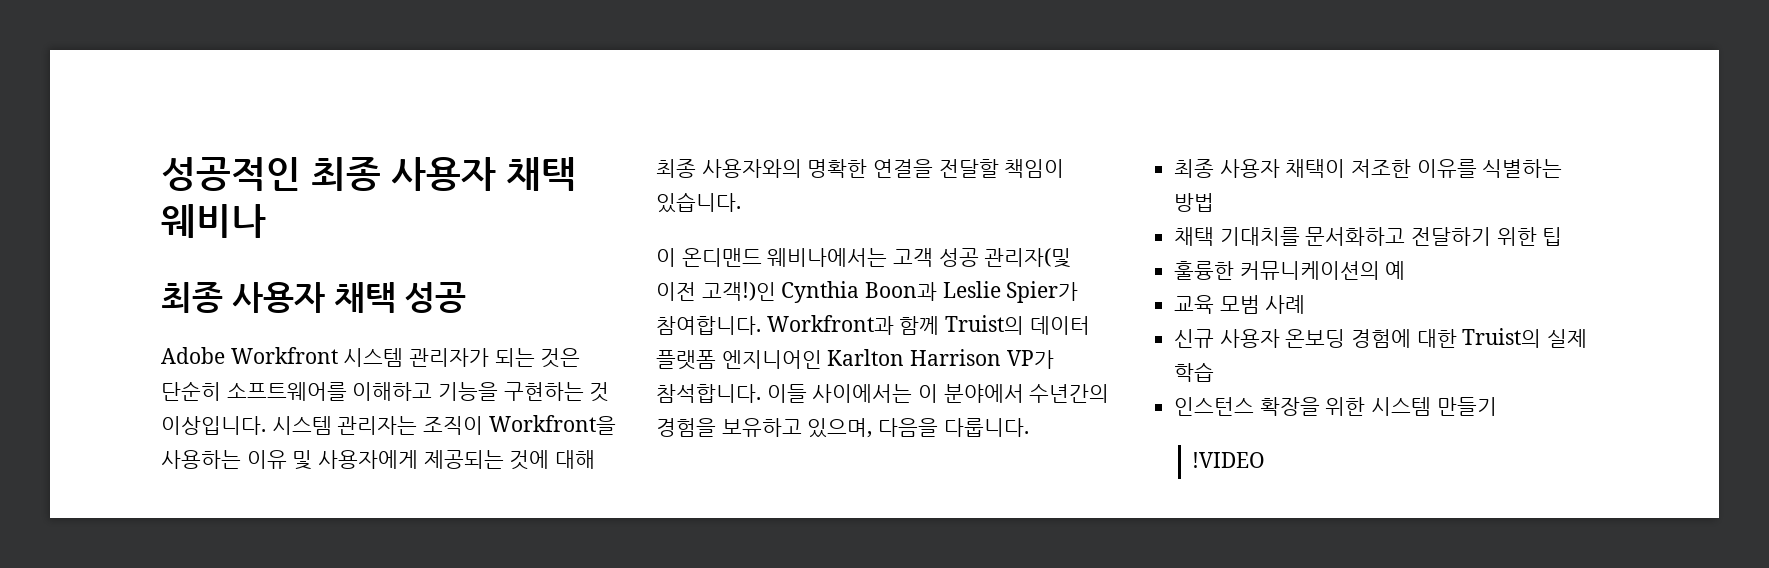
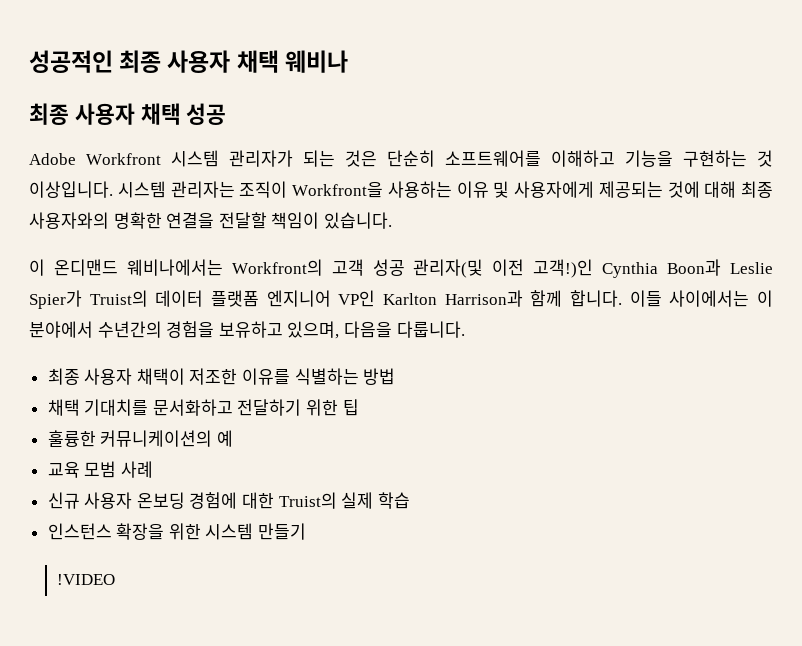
- 이 온디맨드 웨비나에서는 고객 성공 관리자(및 이전 고객!)인 Cynthia Boon과 Leslie Spier가 참여합니다. Workfront과 함께 Truist의 데이터 플랫폼 엔지니어인 Karlton Harrison VP가 참석합니다.
+ 이 온디맨드 웨비나에서는 Workfront의 고객 성공 관리자(및 이전 고객!)인 Cynthia Boon과 Leslie Spier가 Truist의 데이터 플랫폼 엔지니어 VP인 Karlton Harrison과 함께 합니다.

